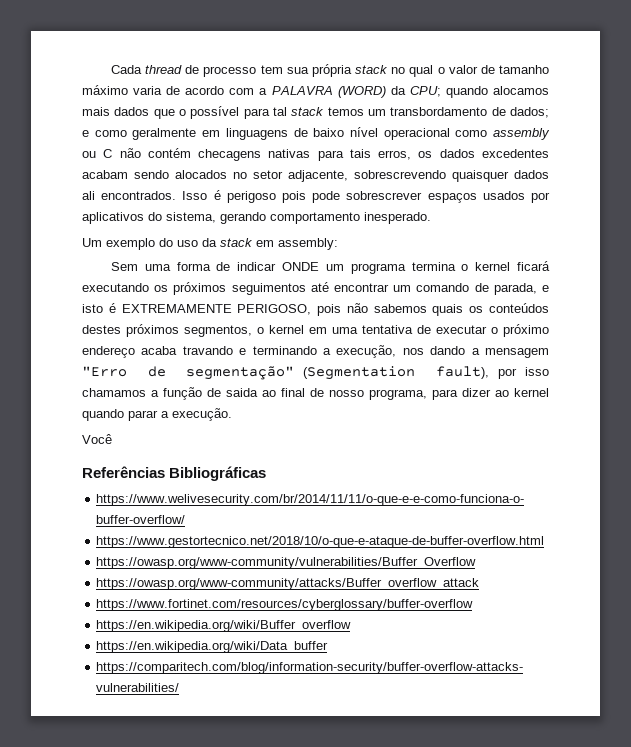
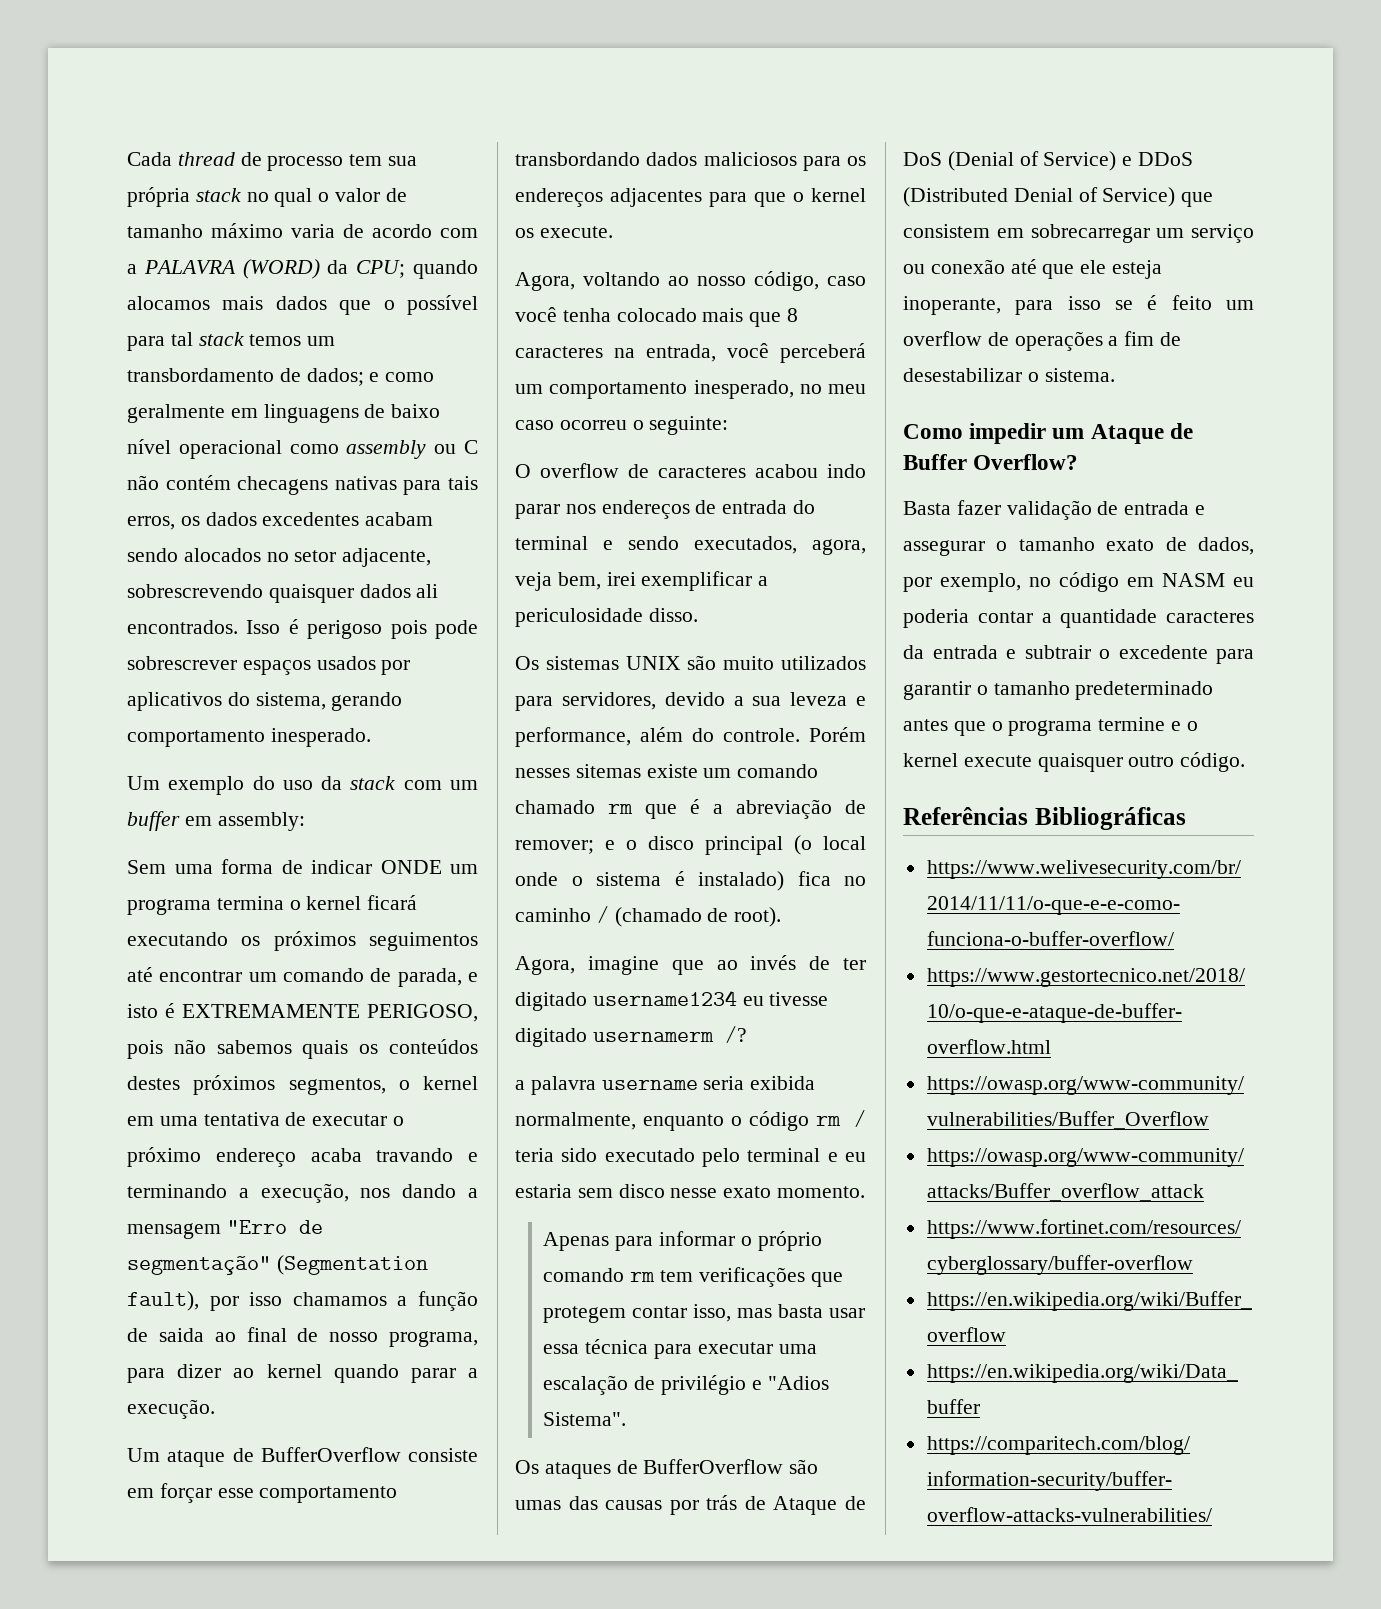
- Um exemplo do uso da stack em assembly:
+ Um exemplo do uso da stack com um buffer em assembly:
- Você
+ Um ataque de BufferOverflow consiste em forçar esse comportamento transbordando dados maliciosos para os endereços adjacentes para que o kernel os execute.
+ Agora, voltando ao nosso código, caso você tenha colocado mais que 8 caracteres na entrada, você perceberá um comportamento inesperado, no meu caso ocorreu o seguinte:
+ O overflow de caracteres acabou indo parar nos endereços de entrada do terminal e sendo executados, agora, veja bem, irei exemplificar a periculosidade disso.
+ Os sistemas UNIX são muito utilizados para servidores, devido a sua leveza e performance, além do controle. Porém nesses sitemas existe um comando chamado rm que é a abreviação de remover; e o disco principal (o local onde o sistema é instalado) fica no caminho / (chamado de root).
+ Agora, imagine que ao invés de ter digitado username1234 eu tivesse digitado usernamerm /?
+ a palavra username seria exibida normalmente, enquanto o código rm / teria sido executado pelo terminal e eu estaria sem disco nesse exato momento.
+ Apenas para informar o próprio comando rm tem verificações que protegem contar isso, mas basta usar essa técnica para executar uma escalação de privilégio e "Adios Sistema".
+ Os ataques de BufferOverflow são umas das causas por trás de Ataque de DoS (Denial of Service) e DDoS (Distributed Denial of Service) que consistem em sobrecarregar um serviço ou conexão até que ele esteja inoperante, para isso se é feito um overflow de operações a fim de desestabilizar o sistema.
+ Como impedir um Ataque de Buffer Overflow?
+ Basta fazer validação de entrada e assegurar o tamanho exato de dados, por exemplo, no código em NASM eu poderia contar a quantidade caracteres da entrada e subtrair o excedente para garantir o tamanho predeterminado antes que o programa termine e o kernel execute quaisquer outro código.

